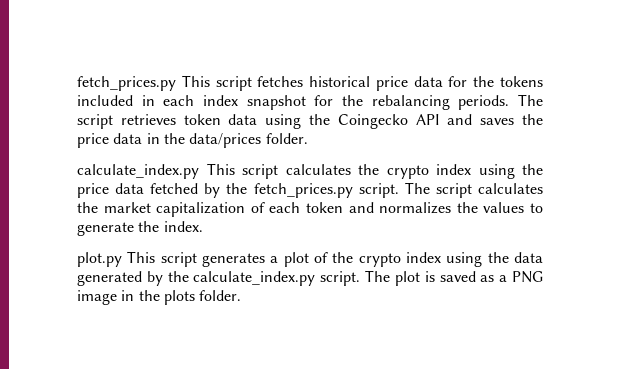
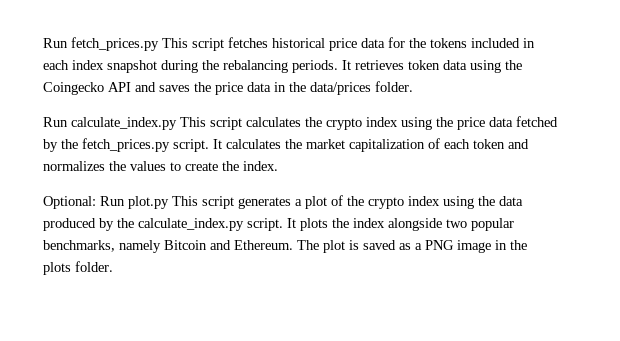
- fetch_prices.py This script fetches historical price data for the tokens included in each index snapshot for the rebalancing periods.
+ Run fetch_prices.py This script fetches historical price data for the tokens included in each index snapshot during the rebalancing periods.
- The script retrieves token data using the Coingecko API and saves the price data in the data/prices folder.
+ It retrieves token data using the Coingecko API and saves the price data in the data/prices folder.
- calculate_index.py This script calculates the crypto index using the price data fetched by the fetch_prices.py script.
+ Run calculate_index.py This script calculates the crypto index using the price data fetched by the fetch_prices.py script.
- The script calculates the market capitalization of each token and normalizes the values to generate the index.
+ It calculates the market capitalization of each token and normalizes the values to create the index.
- plot.py This script generates a plot of the crypto index using the data generated by the calculate_index.py script.
+ Optional: Run plot.py This script generates a plot of the crypto index using the data produced by the calculate_index.py script.
+ It plots the index alongside two popular benchmarks, namely Bitcoin and Ethereum.

